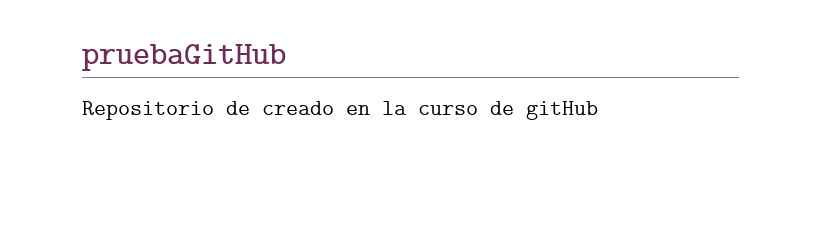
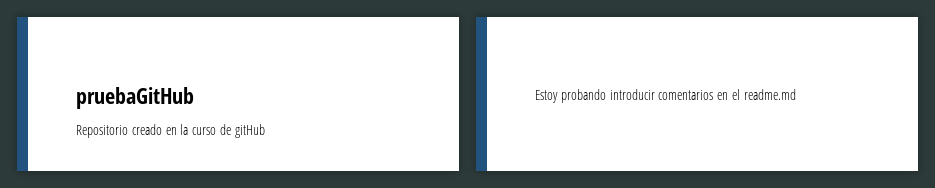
- Repositorio de creado en la curso de gitHub
+ Repositorio creado en la curso de gitHub
+ Estoy probando introducir comentarios en el readme.md

